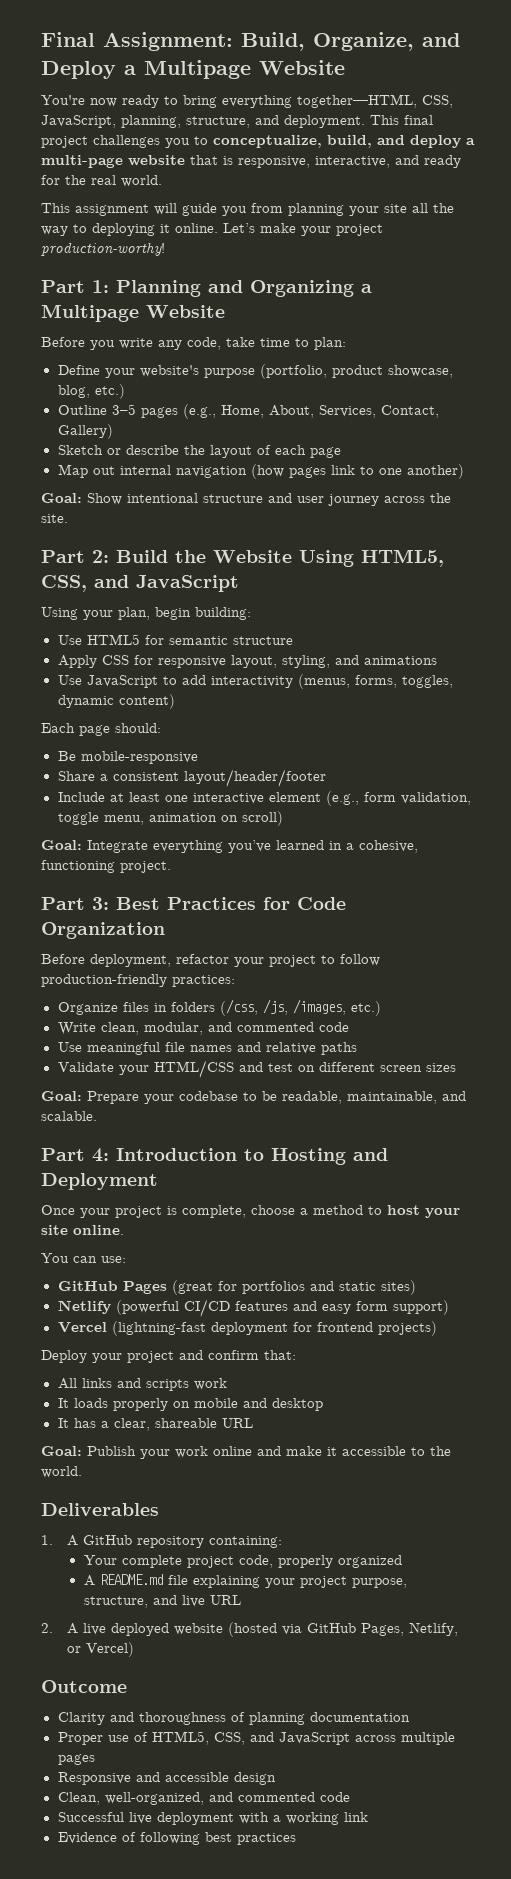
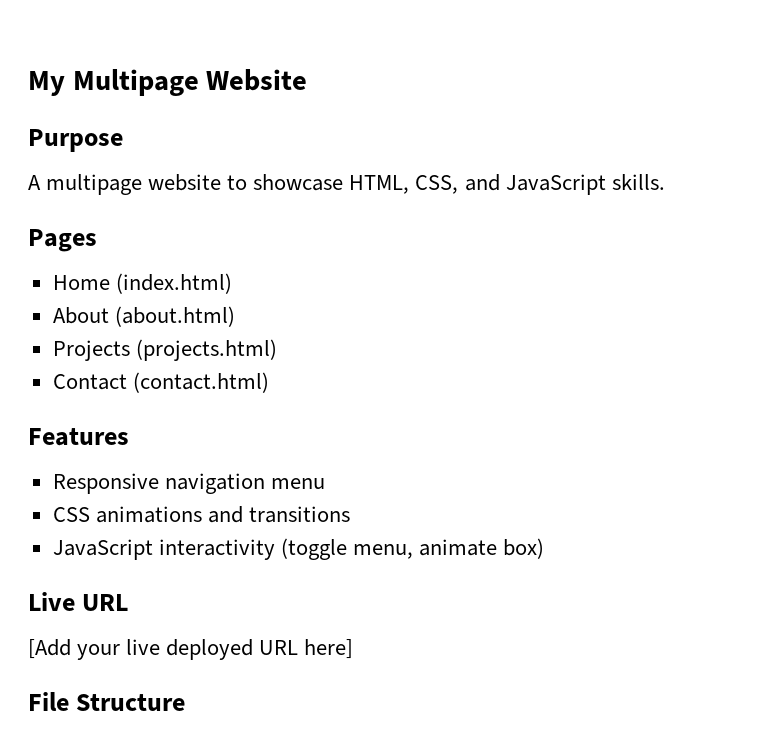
- Final Assignment: Build, Organize, and Deploy a Multipage Website
- You're now ready to bring everything together—HTML, CSS, JavaScript, planning, structure, and deployment. This final project challenges you to conceptualize, build, and deploy a multi-page website that is responsive, interactive, and ready for the real world.
- This assignment will guide you from planning your site all the way to deploying it online. Let’s make your project production-worthy!
- Part 1: Planning and Organizing a Multipage Website
- Before you write any code, take time to plan:
- Define your website's purpose (portfolio, product showcase, blog, etc.)
- Outline 3–5 pages (e.g., Home, About, Services, Contact, Gallery)
- Sketch or describe the layout of each page
- Map out internal navigation (how pages link to one another)
- Goal: Show intentional structure and user journey across the site.
- Part 2: Build the Website Using HTML5, CSS, and JavaScript
- Using your plan, begin building:
- Use HTML5 for semantic structure
- Apply CSS for responsive layout, styling, and animations
- Use JavaScript to add interactivity (menus, forms, toggles, dynamic content)
- Each page should:
- Be mobile-responsive
- Share a consistent layout/header/footer
- Include at least one interactive element (e.g., form validation, toggle menu, animation on scroll)
- Goal: Integrate everything you’ve learned in a cohesive, functioning project.
- Part 3: Best Practices for Code Organization
- Before deployment, refactor your project to follow production-friendly practices:
- Organize files in folders (/css, /js, /images, etc.)
- Write clean, modular, and commented code
- Use meaningful file names and relative paths
- Validate your HTML/CSS and test on different screen sizes
- Goal: Prepare your codebase to be readable, maintainable, and scalable.
- Part 4: Introduction to Hosting and Deployment
- Once your project is complete, choose a method to host your site online.
- You can use:
- GitHub Pages (great for portfolios and static sites)
- Netlify (powerful CI/CD features and easy form support)
- Vercel (lightning-fast deployment for frontend projects)
- Deploy your project and confirm that:
- All links and scripts work
- It loads properly on mobile and desktop
- It has a clear, shareable URL
- Goal: Publish your work online and make it accessible to the world.
- Deliverables
- 1. A GitHub repository containing:
- Your complete project code, properly organized
- A README.md file explaining your project purpose, structure, and live URL
- 2. A live deployed website (hosted via GitHub Pages, Netlify, or Vercel)
- Outcome
- Clarity and thoroughness of planning documentation
- Proper use of HTML5, CSS, and JavaScript across multiple pages
- Responsive and accessible design
- Clean, well-organized, and commented code
- Successful live deployment with a working link
- Evidence of following best practices
+ My Multipage Website
+ Purpose
+ A multipage website to showcase HTML, CSS, and JavaScript skills.
+ Pages
+ Home (index.html)
+ About (about.html)
+ Projects (projects.html)
+ Contact (contact.html)
+ Features
+ Responsive navigation menu
+ CSS animations and transitions
+ JavaScript interactivity (toggle menu, animate box)
+ Live URL
+ [Add your live deployed URL here]
+ File Structure

